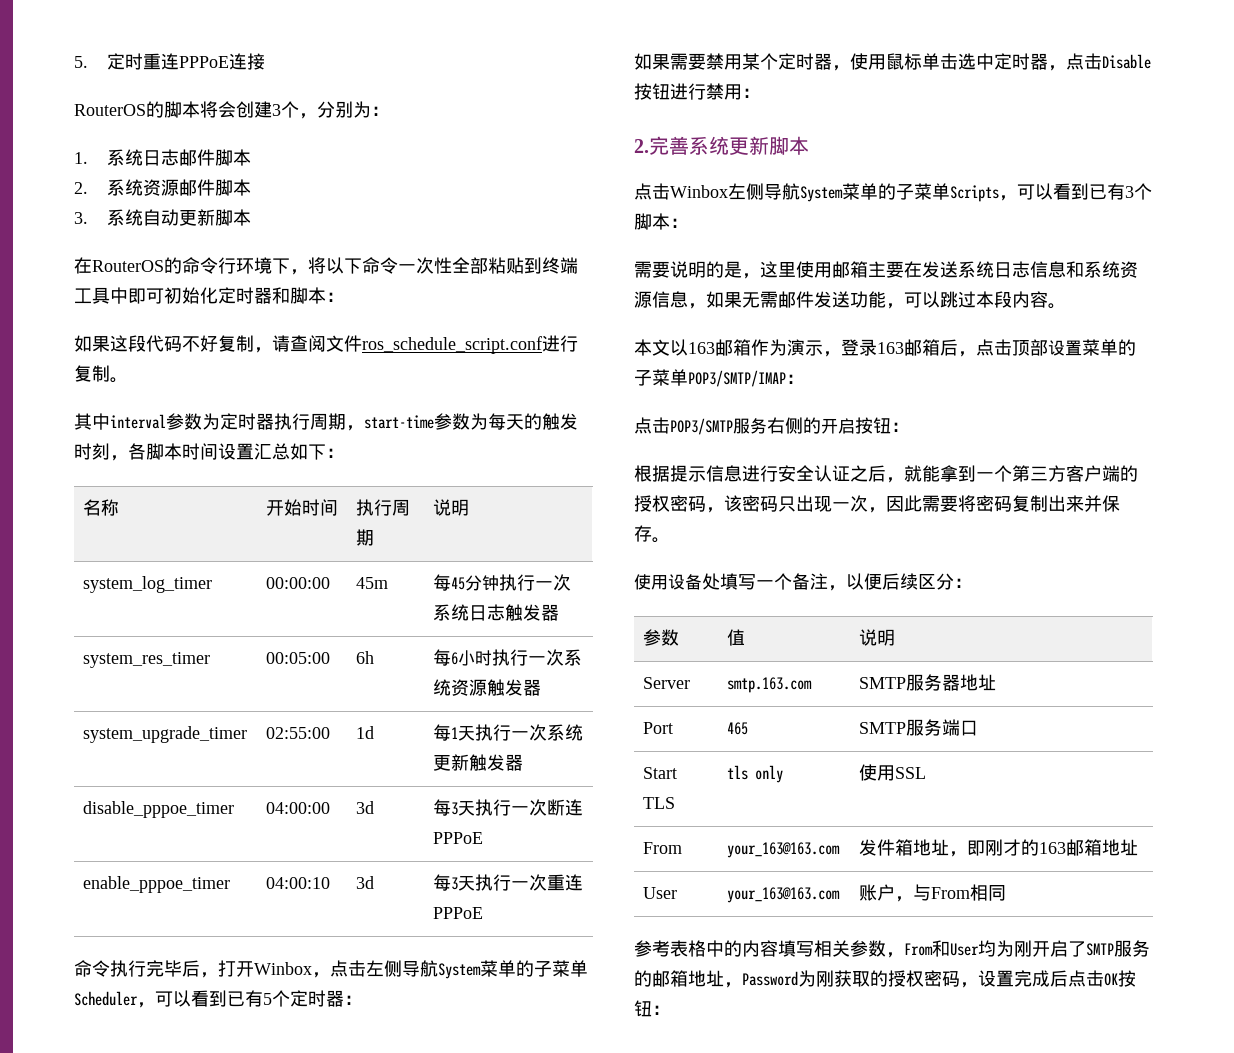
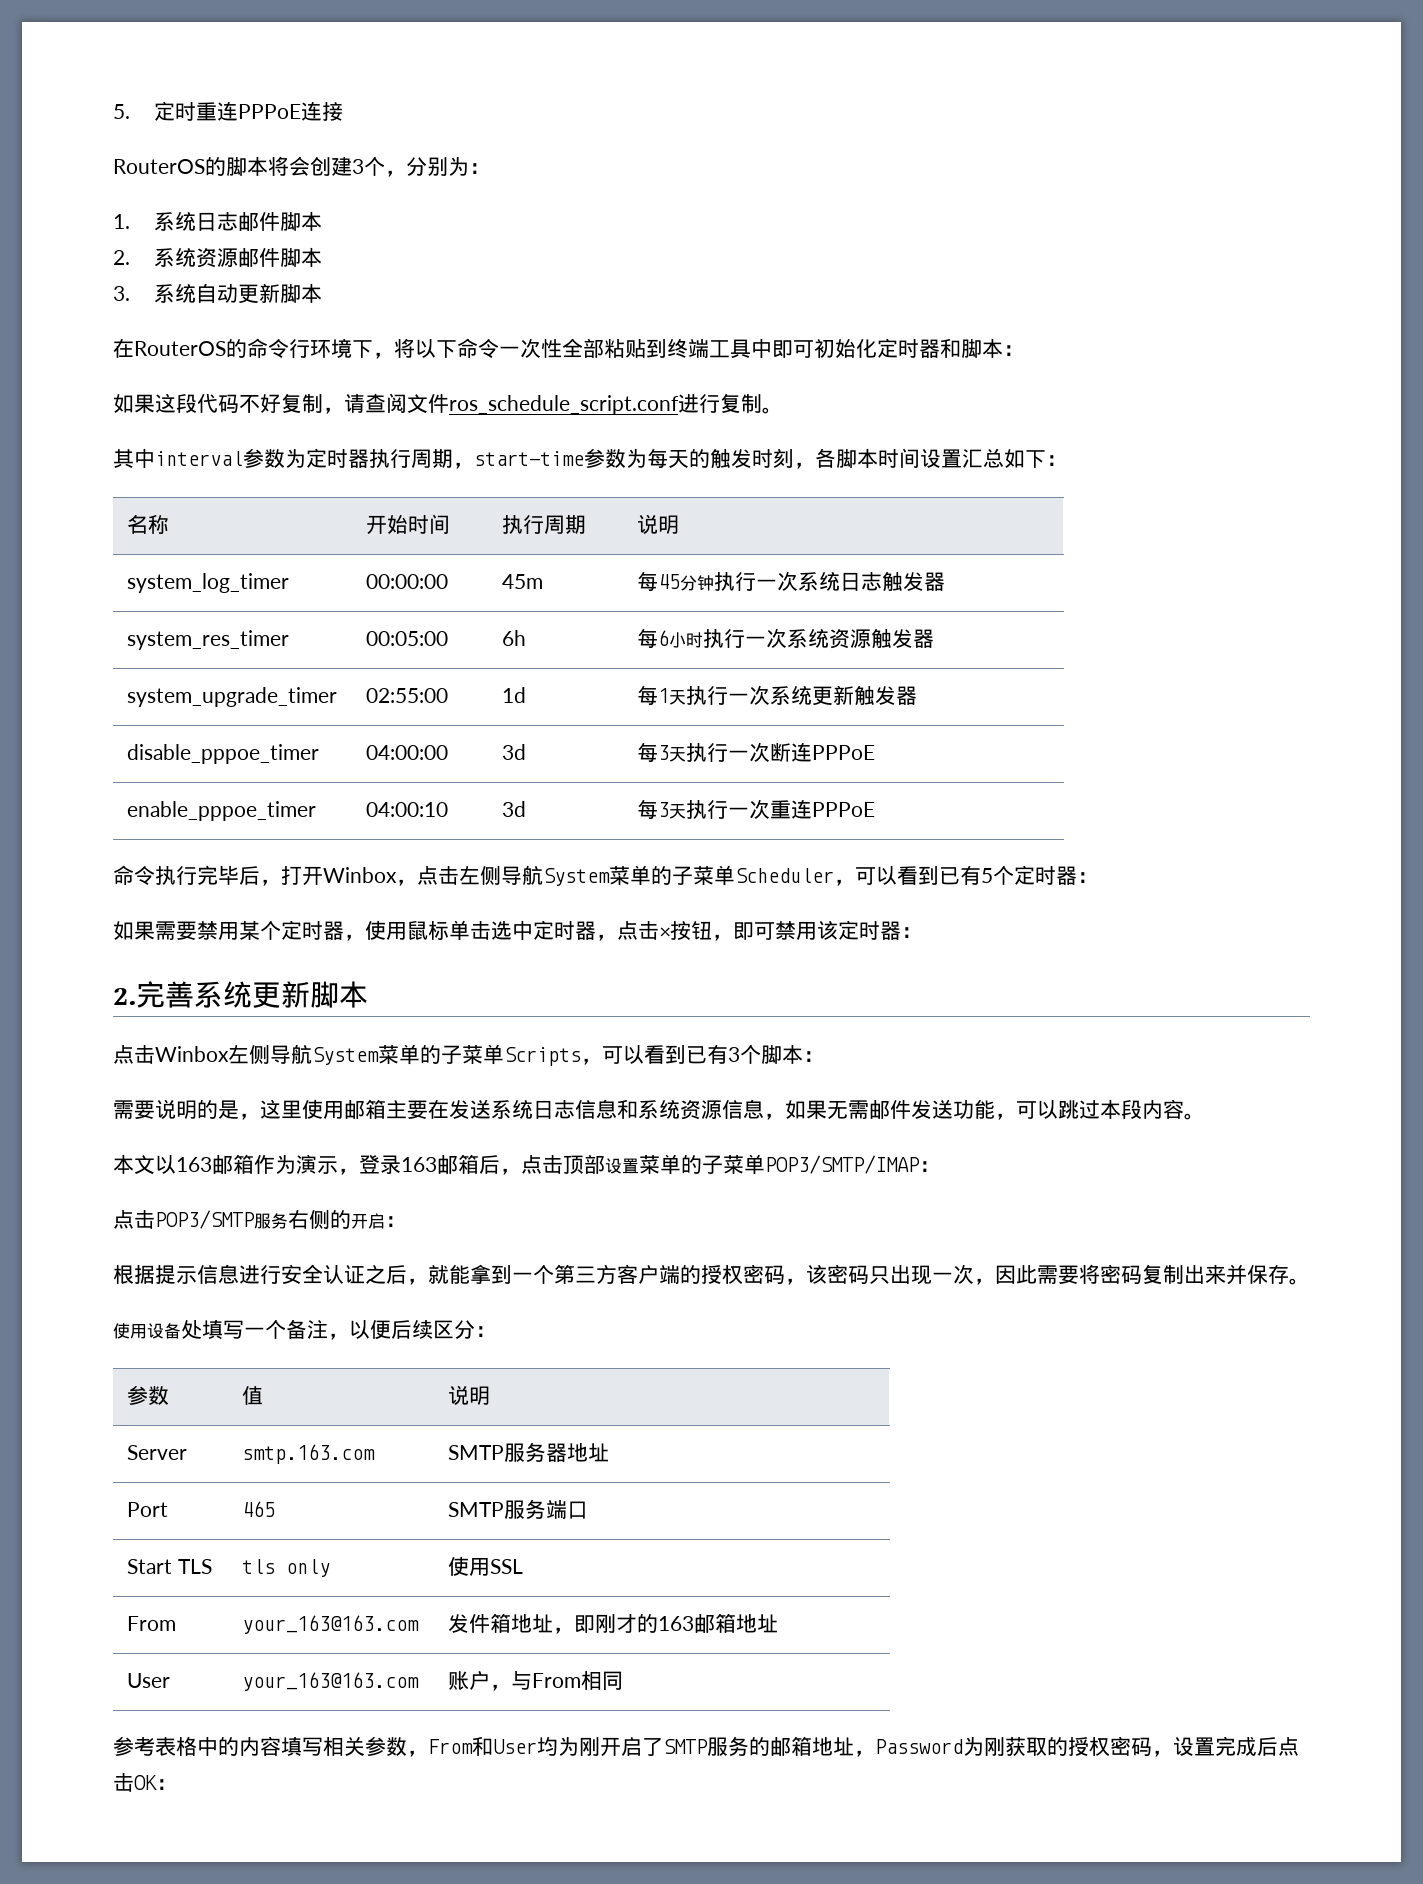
- 如果需要禁用某个定时器，使用鼠标单击选中定时器，点击Disable按钮进行禁用：
+ 如果需要禁用某个定时器，使用鼠标单击选中定时器，点击×按钮，即可禁用该定时器：
- 点击POP3/SMTP服务右侧的开启按钮：
+ 点击POP3/SMTP服务右侧的开启：
- 参考表格中的内容填写相关参数，From和User均为刚开启了SMTP服务的邮箱地址，Password为刚获取的授权密码，设置完成后点击OK按钮：
+ 参考表格中的内容填写相关参数，From和User均为刚开启了SMTP服务的邮箱地址，Password为刚获取的授权密码，设置完成后点击OK：

